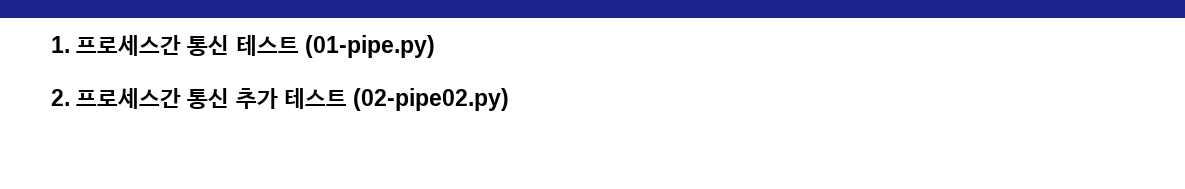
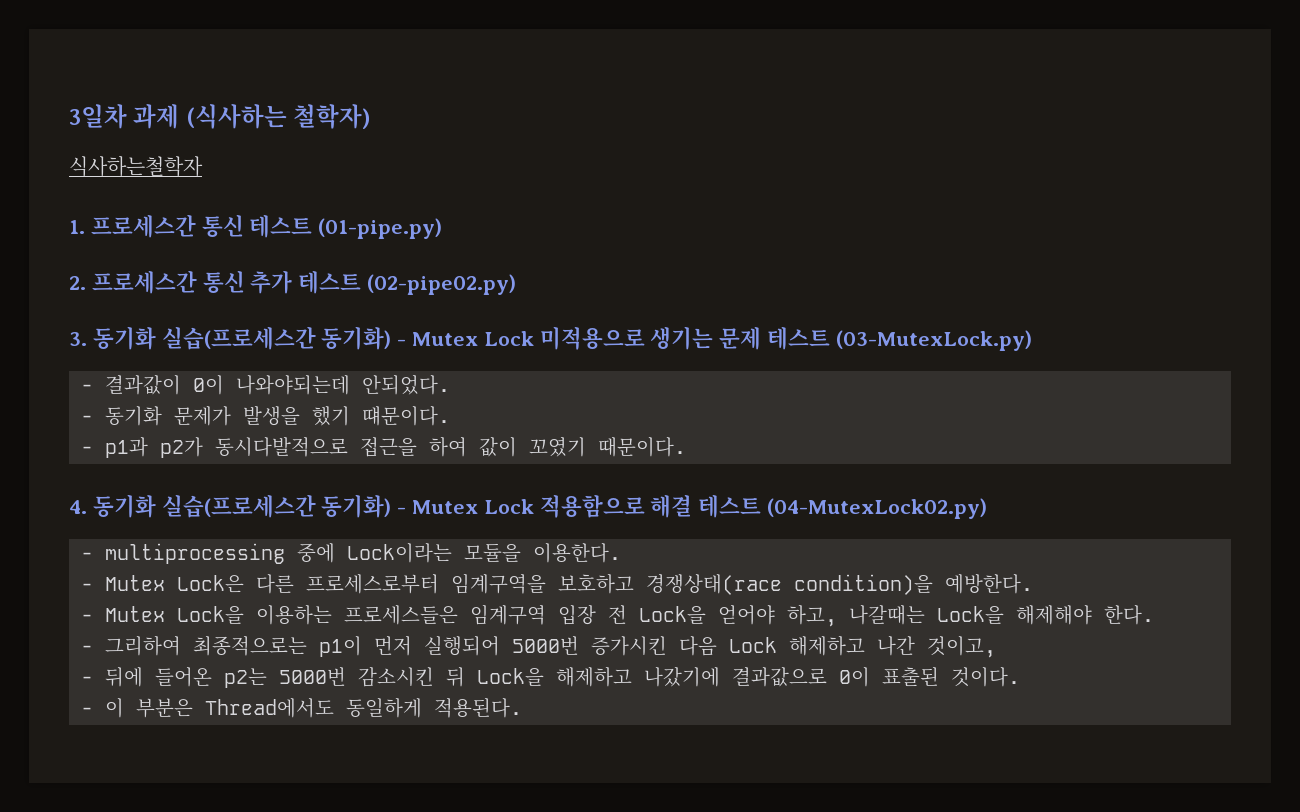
+ 3일차 과제 (식사하는 철학자)
+ 식사하는철학자
+ 3. 동기화 실습(프로세스간 동기화) - Mutex Lock 미적용으로 생기는 문제 테스트 (03-MutexLock.py)
+ - 결과값이 0이 나와야되는데 안되었다.
+ - 동기화 문제가 발생을 했기 떄문이다.
+ - p1과 p2가 동시다발적으로 접근을 하여 값이 꼬였기 때문이다.
+ 4. 동기화 실습(프로세스간 동기화) - Mutex Lock 적용함으로 해결 테스트 (04-MutexLock02.py)
+ - multiprocessing 중에 Lock이라는 모듈을 이용한다.
+ - Mutex Lock은 다른 프로세스로부터 임계구역을 보호하고 경쟁상태(race condition)을 예방한다.
+ - Mutex Lock을 이용하는 프로세스들은 임계구역 입장 전 Lock을 얻어야 하고, 나갈때는 Lock을 해제해야 한다.
+ - 그리하여 최종적으로는 p1이 먼저 실행되어 5000번 증가시킨 다음 Lock 해제하고 나간 것이고,
+ - 뒤에 들어온 p2는 5000번 감소시킨 뒤 Lock을 해제하고 나갔기에 결과값으로 0이 표출된 것이다.
+ - 이 부분은 Thread에서도 동일하게 적용된다.

